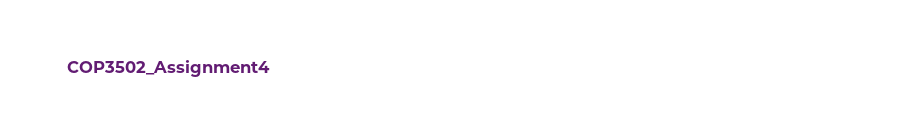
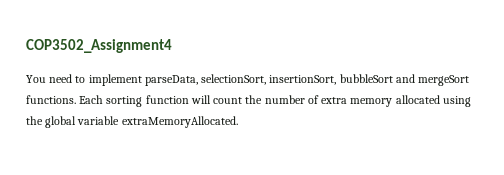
+ You need to implement parseData, selectionSort, insertionSort, bubbleSort and mergeSort functions. Each sorting function will count the number of extra memory allocated using the global variable extraMemoryAllocated.

